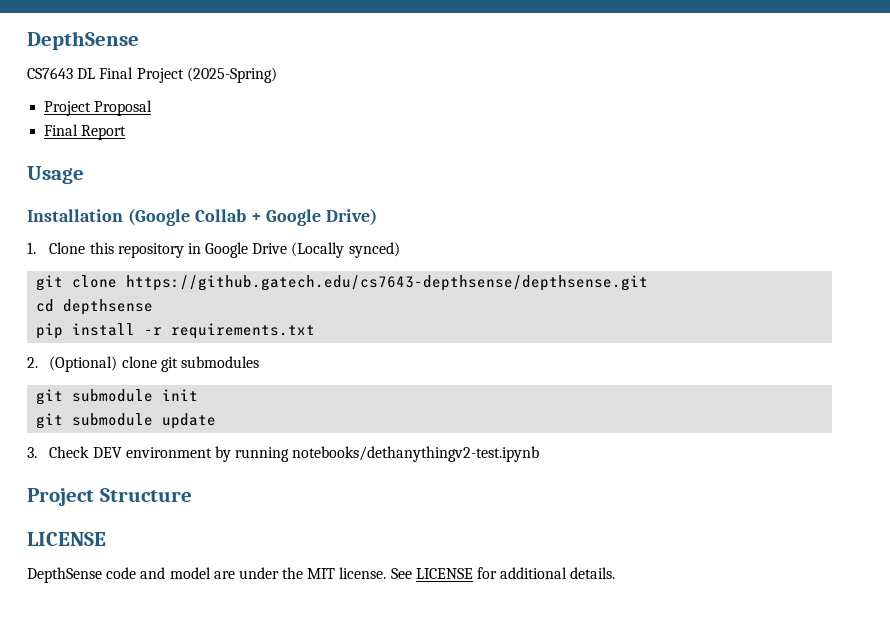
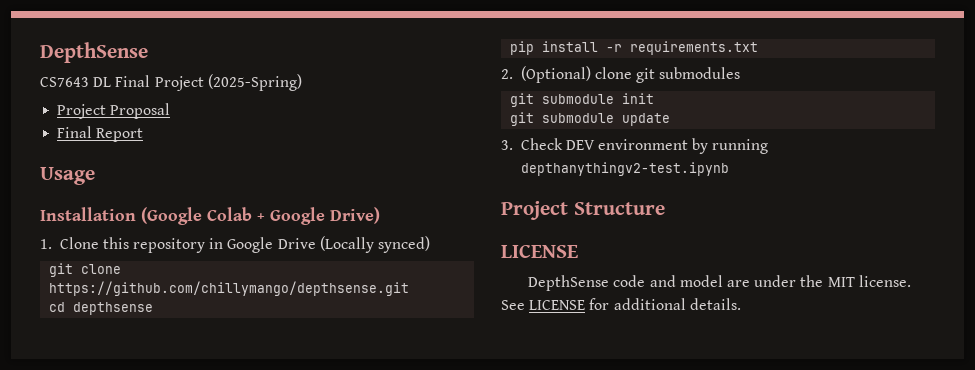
- Installation (Google Collab + Google Drive)
+ Installation (Google Colab + Google Drive)
- git clone https://github.gatech.edu/cs7643-depthsense/depthsense.git
+ git clone https://github.com/chillymango/depthsense.git
- 3. Check DEV environment by running notebooks/dethanythingv2-test.ipynb
+ 3. Check DEV environment by running depthanythingv2-test.ipynb

